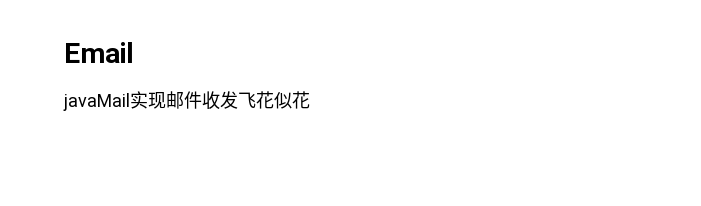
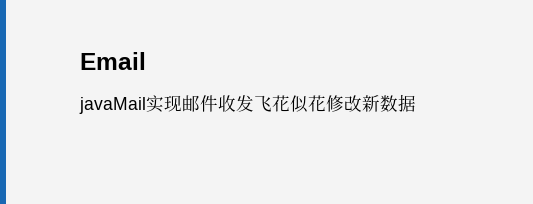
- javaMail实现邮件收发飞花似花
+ javaMail实现邮件收发飞花似花修改新数据

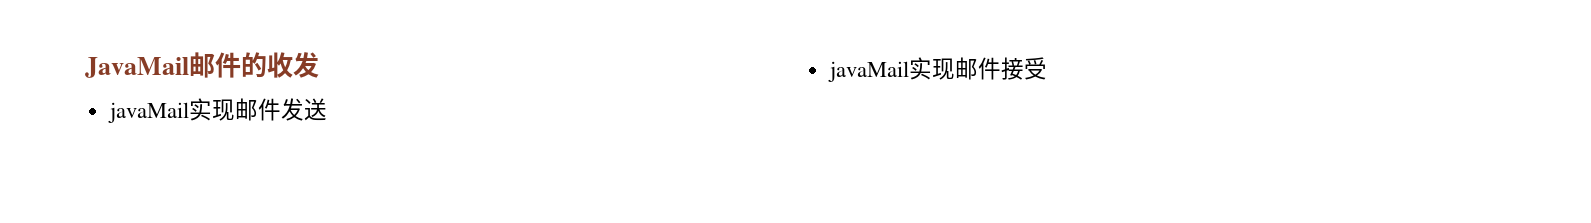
- Email
- javaMail实现邮件收发飞花似花修改新数据
+ JavaMail邮件的收发
+ javaMail实现邮件发送
+ javaMail实现邮件接受

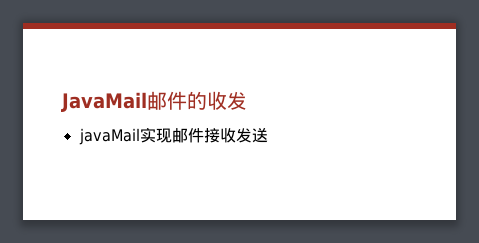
- javaMail实现邮件发送
+ javaMail实现邮件接收发送
- javaMail实现邮件接受

